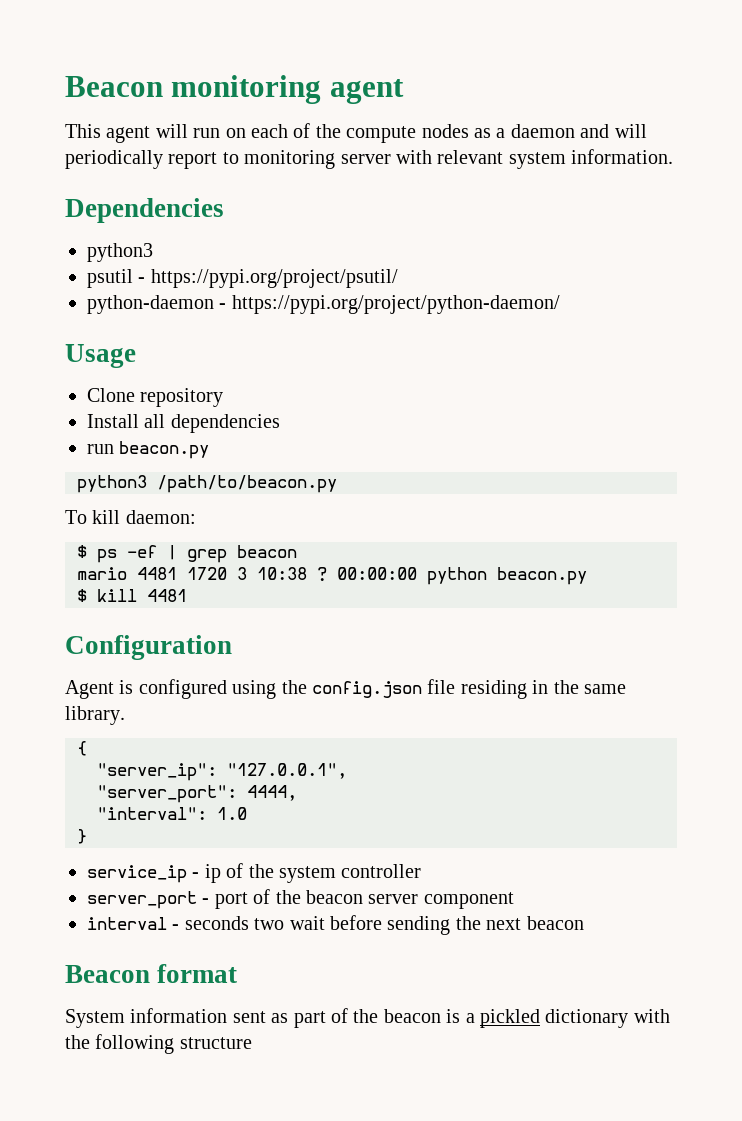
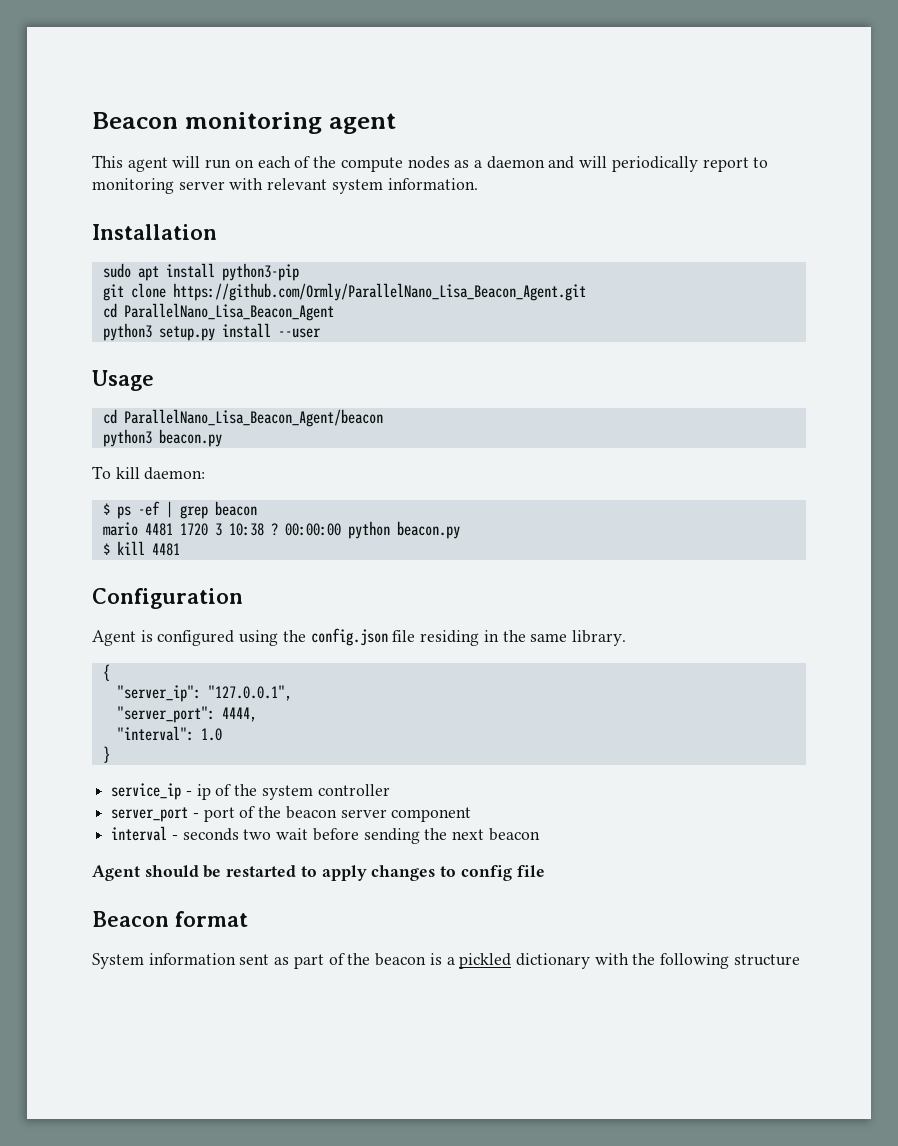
- Dependencies
- python3
- psutil - https://pypi.org/project/psutil/
- python-daemon - https://pypi.org/project/python-daemon/
+ Installation
+ sudo apt install python3-pip
+ git clone https://github.com/Ormly/ParallelNano_Lisa_Beacon_Agent.git
+ cd ParallelNano_Lisa_Beacon_Agent
+ python3 setup.py install --user
  Usage
- Clone repository
- Install all dependencies
- run beacon.py
- python3 /path/to/beacon.py
+ cd ParallelNano_Lisa_Beacon_Agent/beacon
+ python3 beacon.py
+ Agent should be restarted to apply changes to config file

